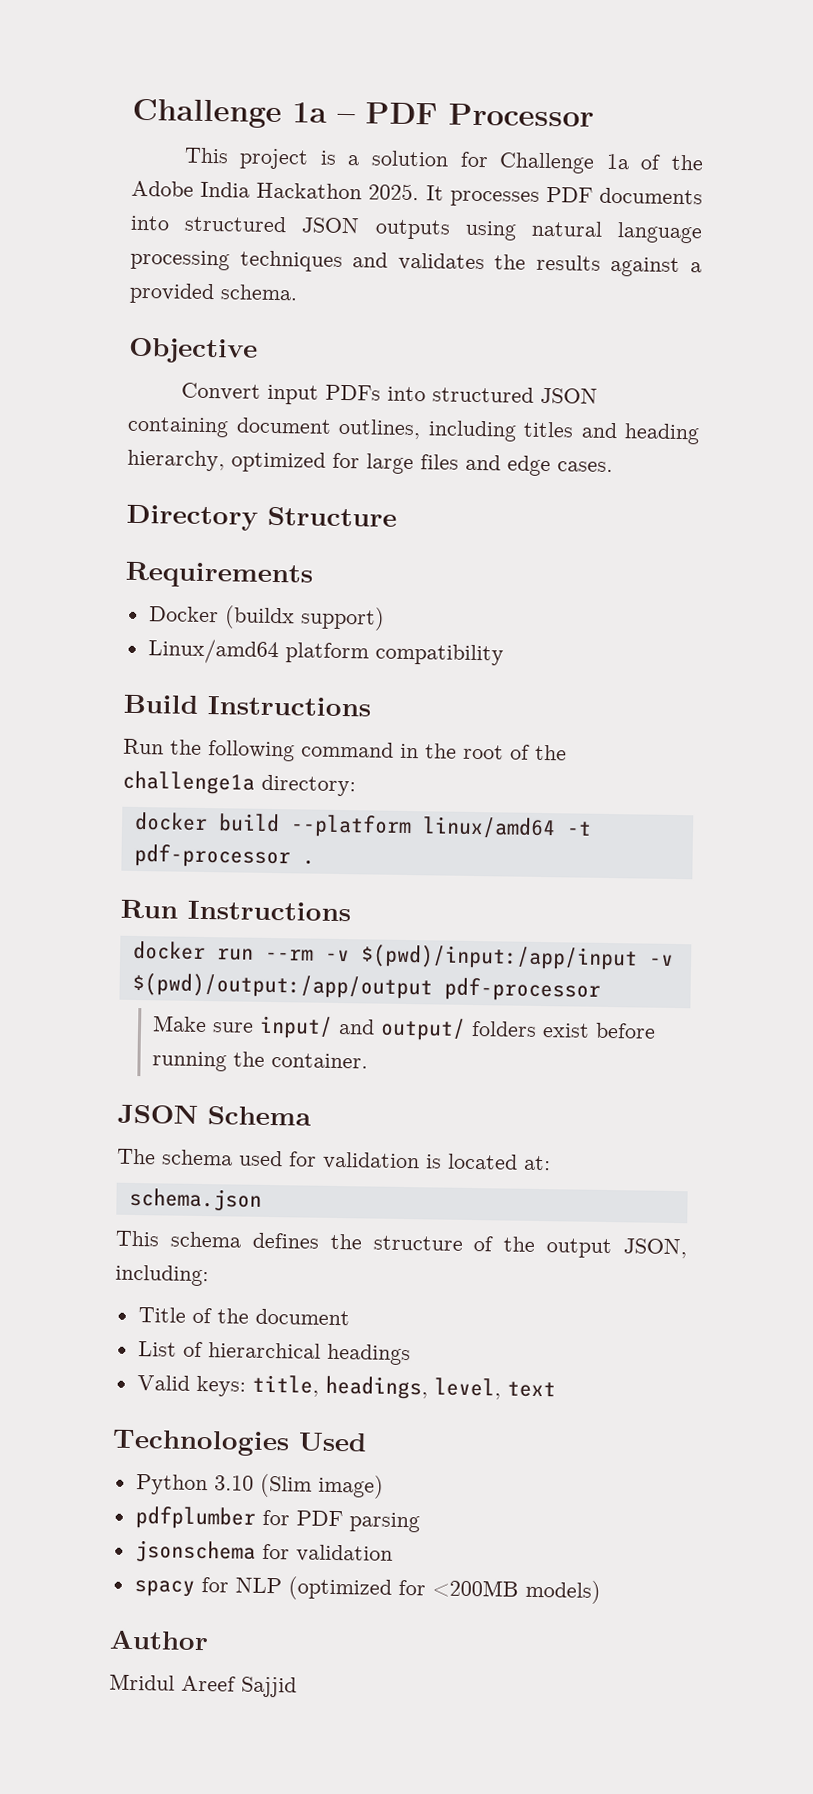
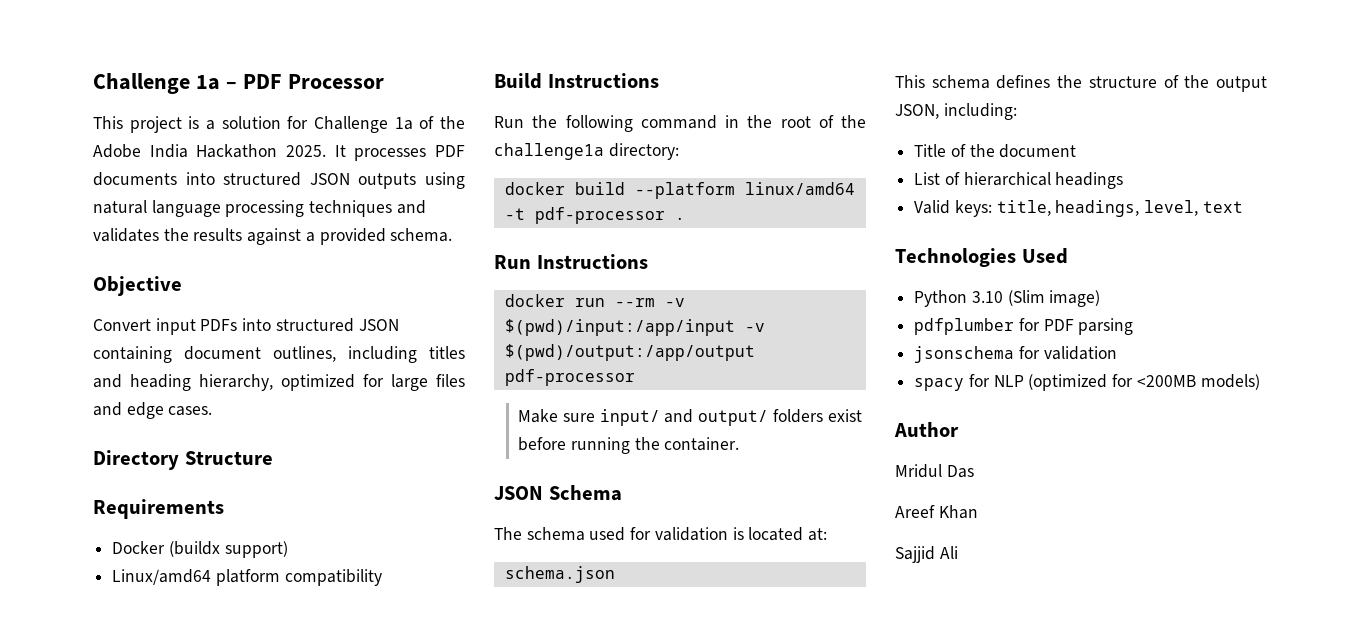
- Mridul Areef Sajjid
+ Mridul Das
+ Areef Khan
+ Sajjid Ali

